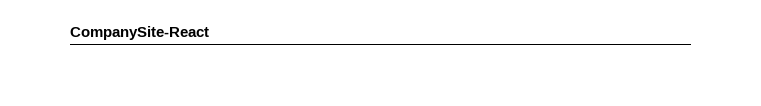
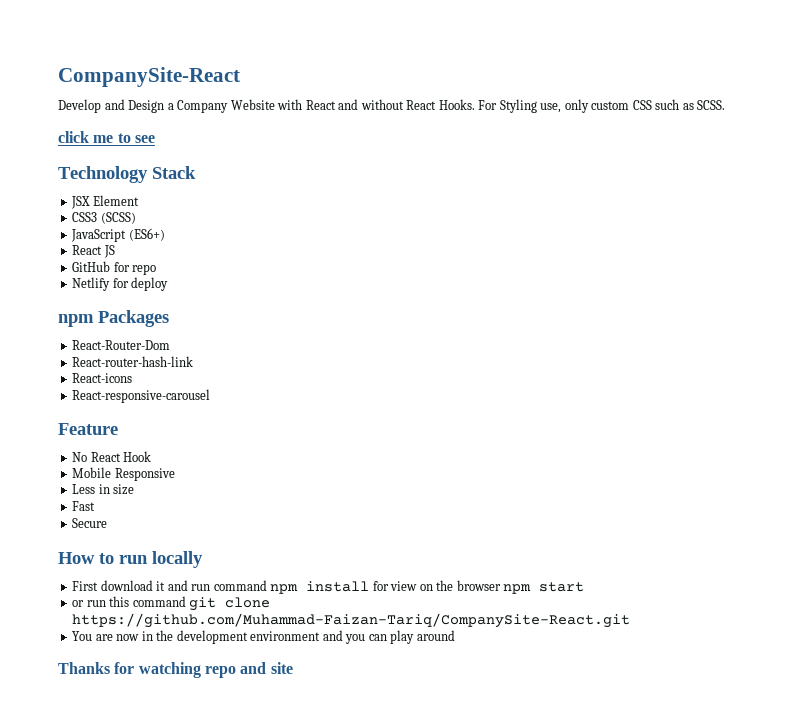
+ Develop and Design a Company Website with React and without React Hooks. For Styling use, only custom CSS such as SCSS.
+ click me to see
+ Technology Stack
+ JSX Element
+ CSS3 (SCSS)
+ JavaScript (ES6+)
+ React JS
+ GitHub for repo
+ Netlify for deploy
+ npm Packages
+ React-Router-Dom
+ React-router-hash-link
+ React-icons
+ React-responsive-carousel
+ Feature
+ No React Hook
+ Mobile Responsive
+ Less in size
+ Fast
+ Secure
+ How to run locally
+ First download it and run command npm install for view on the browser npm start
+ or run this command git clone https://github.com/Muhammad-Faizan-Tariq/CompanySite-React.git
+ You are now in the development environment and you can play around
+ Thanks for watching repo and site

